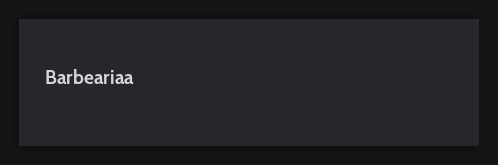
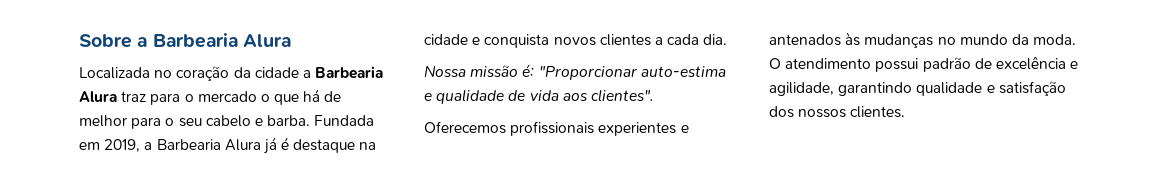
- Barbeariaa
+ Sobre a Barbearia Alura
+ Localizada no coração da cidade a Barbearia Alura traz para o mercado o que há de melhor para o seu cabelo e barba. Fundada em 2019, a Barbearia Alura já é destaque na cidade e conquista novos clientes a cada dia.
+ Nossa missão é: "Proporcionar auto-estima e qualidade de vida aos clientes".
+ Oferecemos profissionais experientes e antenados às mudanças no mundo da moda. O atendimento possui padrão de excelência e agilidade, garantindo qualidade e satisfação dos nossos clientes.

